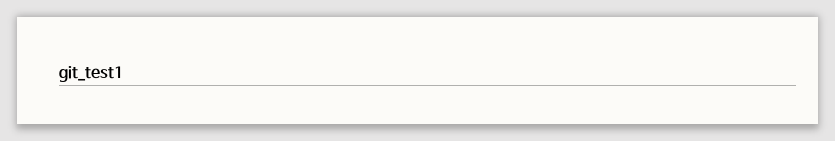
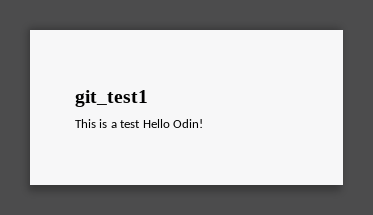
+ This is a test Hello Odin!

